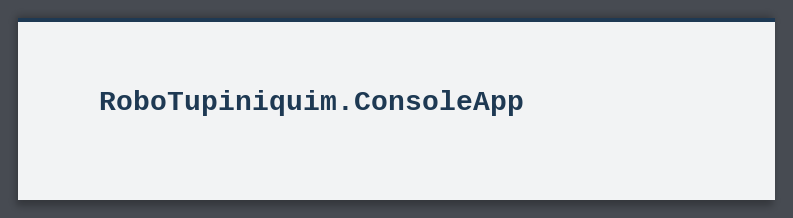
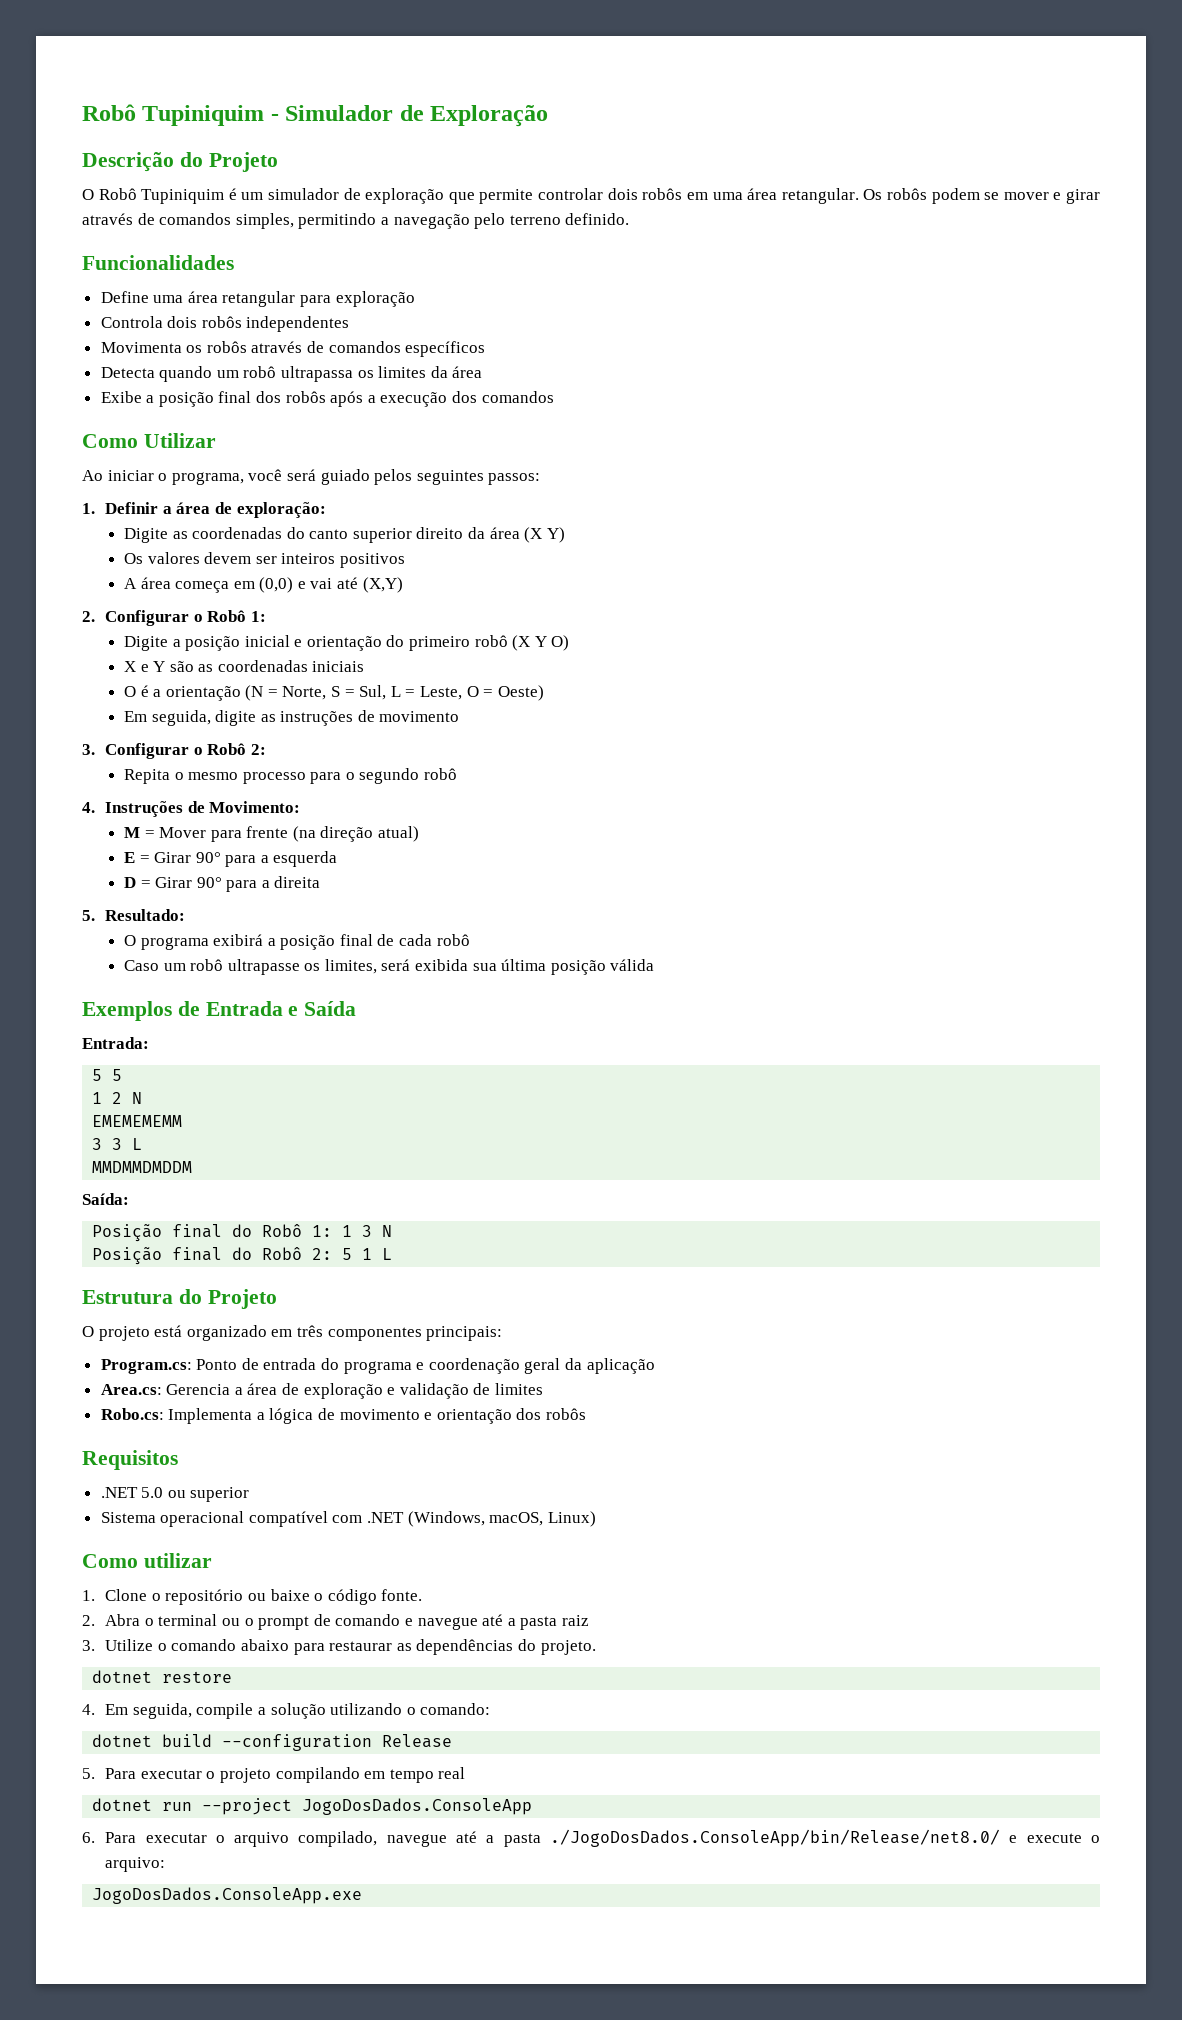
- RoboTupiniquim.ConsoleApp
+ Robô Tupiniquim - Simulador de Exploração
+ Descrição do Projeto
+ O Robô Tupiniquim é um simulador de exploração que permite controlar dois robôs em uma área retangular. Os robôs podem se mover e girar através de comandos simples, permitindo a navegação pelo terreno definido.
+ Funcionalidades
+ Define uma área retangular para exploração
+ Controla dois robôs independentes
+ Movimenta os robôs através de comandos específicos
+ Detecta quando um robô ultrapassa os limites da área
+ Exibe a posição final dos robôs após a execução dos comandos
+ Como Utilizar
+ Ao iniciar o programa, você será guiado pelos seguintes passos:
+ 1. Definir a área de exploração:
+ Digite as coordenadas do canto superior direito da área (X Y)
+ Os valores devem ser inteiros positivos
+ A área começa em (0,0) e vai até (X,Y)
+ 2. Configurar o Robô 1:
+ Digite a posição inicial e orientação do primeiro robô (X Y O)
+ X e Y são as coordenadas iniciais
+ O é a orientação (N = Norte, S = Sul, L = Leste, O = Oeste)
+ Em seguida, digite as instruções de movimento
+ 3. Configurar o Robô 2:
+ Repita o mesmo processo para o segundo robô
+ 4. Instruções de Movimento:
+ M = Mover para frente (na direção atual)
+ E = Girar 90° para a esquerda
+ D = Girar 90° para a direita
+ 5. Resultado:
+ O programa exibirá a posição final de cada robô
+ Caso um robô ultrapasse os limites, será exibida sua última posição válida
+ Exemplos de Entrada e Saída
+ Entrada:
+ 5 5
+ 1 2 N
+ EMEMEMEMM
+ 3 3 L
+ MMDMMDMDDM
+ Saída:
+ Posição final do Robô 1: 1 3 N
+ Posição final do Robô 2: 5 1 L
+ Estrutura do Projeto
+ O projeto está organizado em três componentes principais:
+ Program.cs: Ponto de entrada do programa e coordenação geral da aplicação
+ Area.cs: Gerencia a área de exploração e validação de limites
+ Robo.cs: Implementa a lógica de movimento e orientação dos robôs
+ Requisitos
+ .NET 5.0 ou superior
+ Sistema operacional compatível com .NET (Windows, macOS, Linux)
+ Como utilizar
+ 1. Clone o repositório ou baixe o código fonte.
+ 2. Abra o terminal ou o prompt de comando e navegue até a pasta raiz
+ 3. Utilize o comando abaixo para restaurar as dependências do projeto.
+ dotnet restore
+ 4. Em seguida, compile a solução utilizando o comando:
+ dotnet build --configuration Release
+ 5. Para executar o projeto compilando em tempo real
+ dotnet run --project JogoDosDados.ConsoleApp
+ 6. Para executar o arquivo compilado, navegue até a pasta ./JogoDosDados.ConsoleApp/bin/Release/net8.0/ e execute o arquivo:
+ JogoDosDados.ConsoleApp.exe

